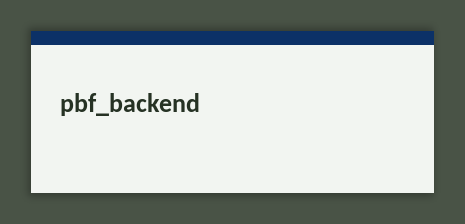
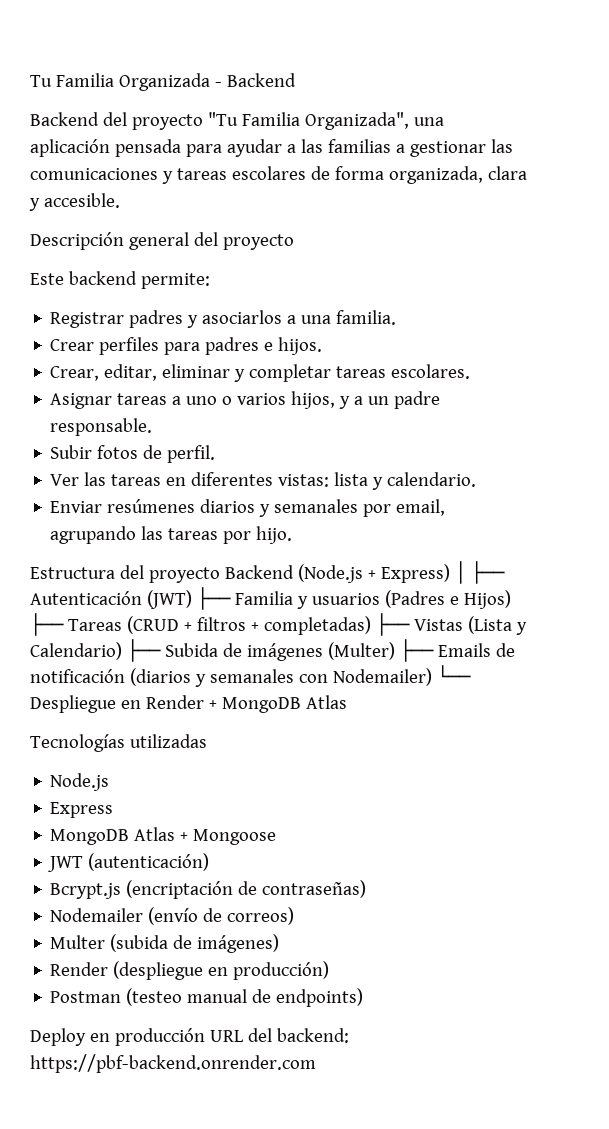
- pbf_backend
+ Tu Familia Organizada - Backend
+ Backend del proyecto "Tu Familia Organizada", una aplicación pensada para ayudar a las familias a gestionar las comunicaciones y tareas escolares de forma organizada, clara y accesible.
+ Descripción general del proyecto
+ Este backend permite:
+ Registrar padres y asociarlos a una familia.
+ Crear perfiles para padres e hijos.
+ Crear, editar, eliminar y completar tareas escolares.
+ Asignar tareas a uno o varios hijos, y a un padre responsable.
+ Subir fotos de perfil.
+ Ver las tareas en diferentes vistas: lista y calendario.
+ Enviar resúmenes diarios y semanales por email, agrupando las tareas por hijo.
+ Estructura del proyecto Backend (Node.js + Express) │ ├── Autenticación (JWT) ├── Familia y usuarios (Padres e Hijos) ├── Tareas (CRUD + filtros + completadas) ├── Vistas (Lista y Calendario) ├── Subida de imágenes (Multer) ├── Emails de notificación (diarios y semanales con Nodemailer) └── Despliegue en Render + MongoDB Atlas
+ Tecnologías utilizadas
+ Node.js
+ Express
+ MongoDB Atlas + Mongoose
+ JWT (autenticación)
+ Bcrypt.js (encriptación de contraseñas)
+ Nodemailer (envío de correos)
+ Multer (subida de imágenes)
+ Render (despliegue en producción)
+ Postman (testeo manual de endpoints)
+ Deploy en producción URL del backend: https://pbf-backend.onrender.com

